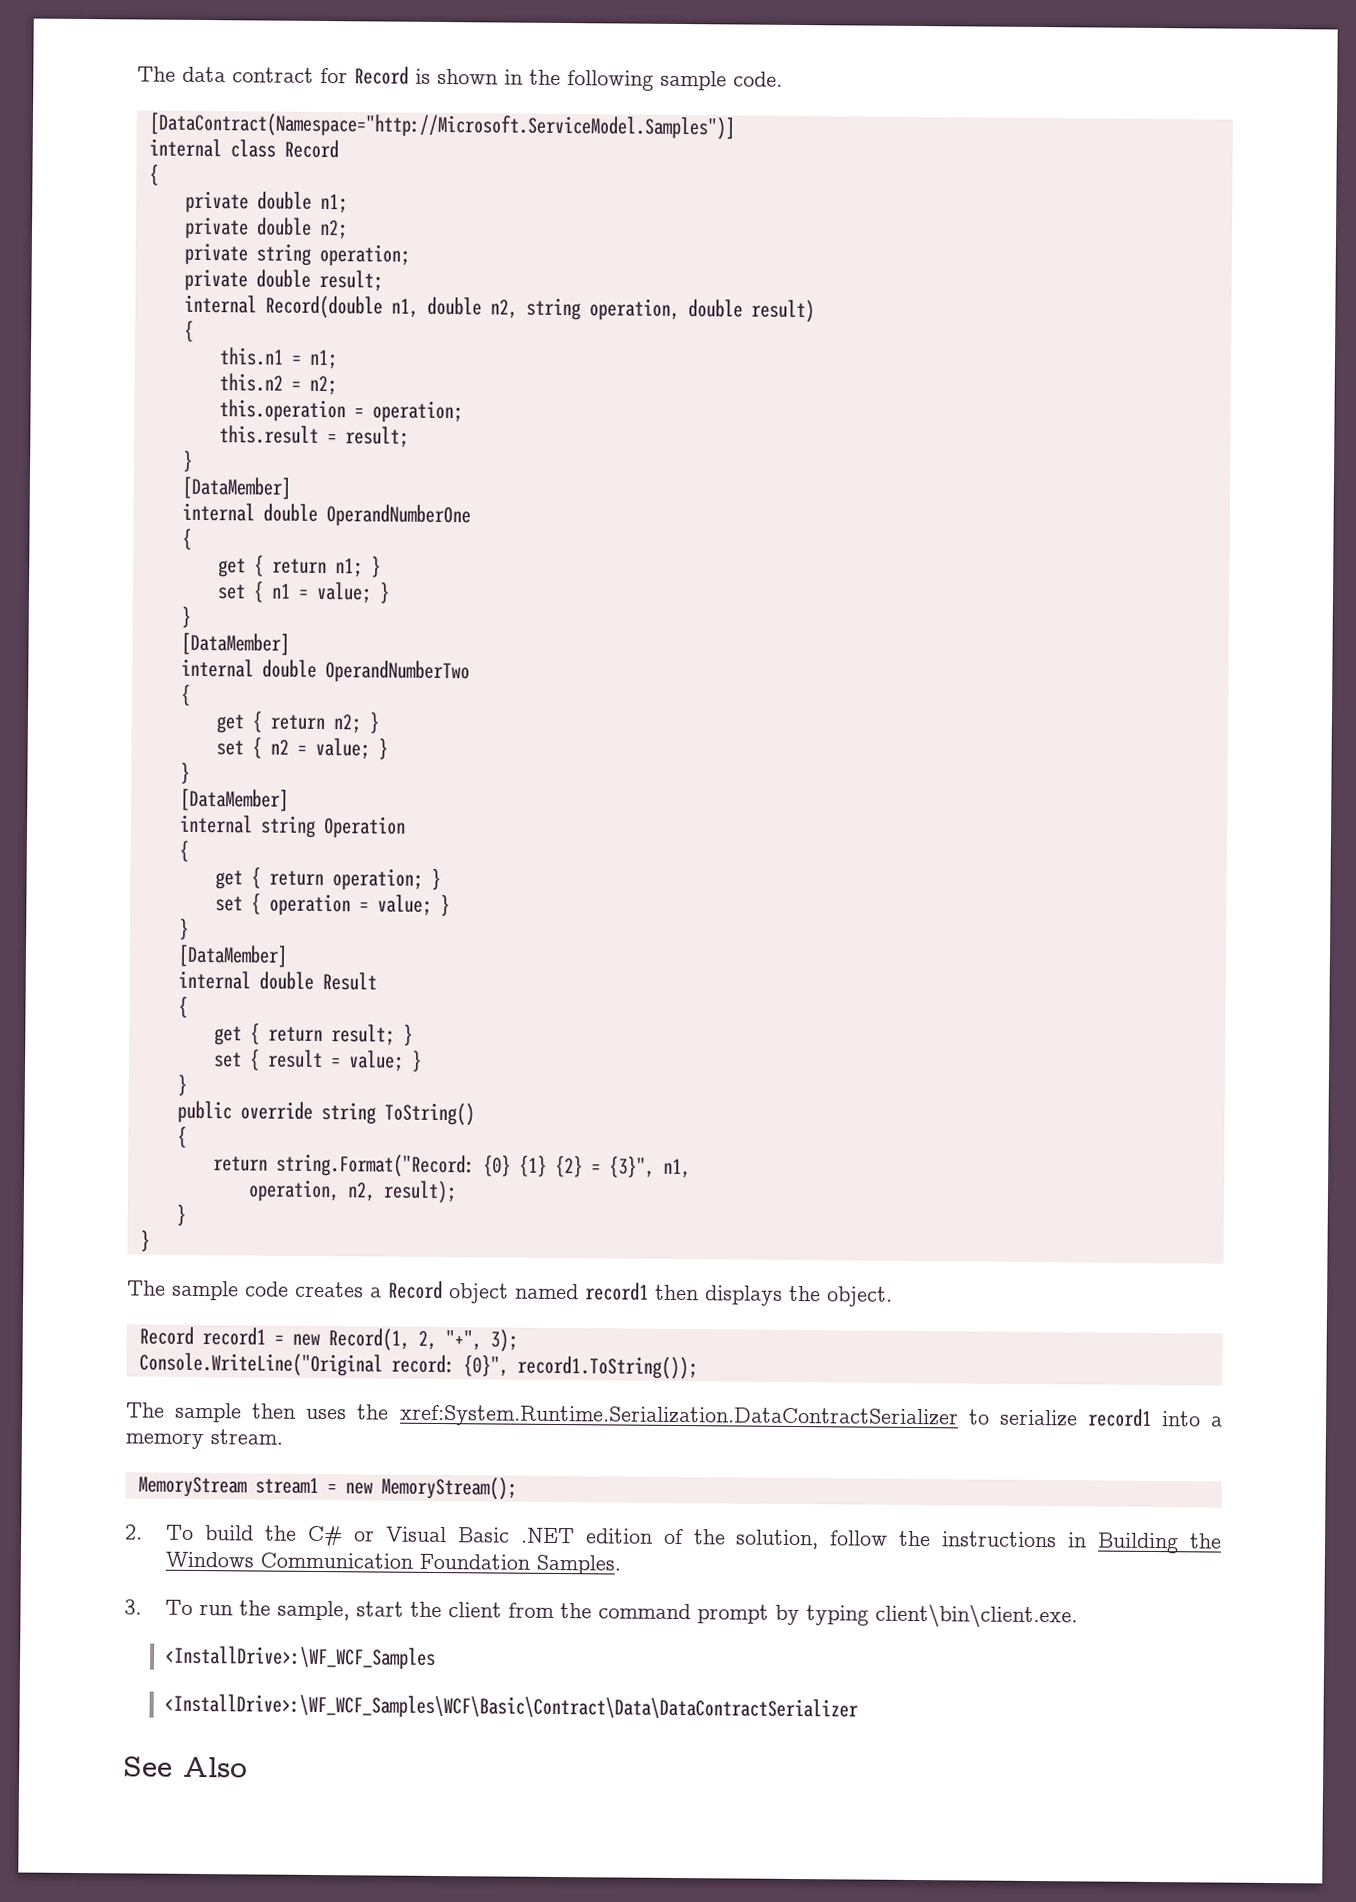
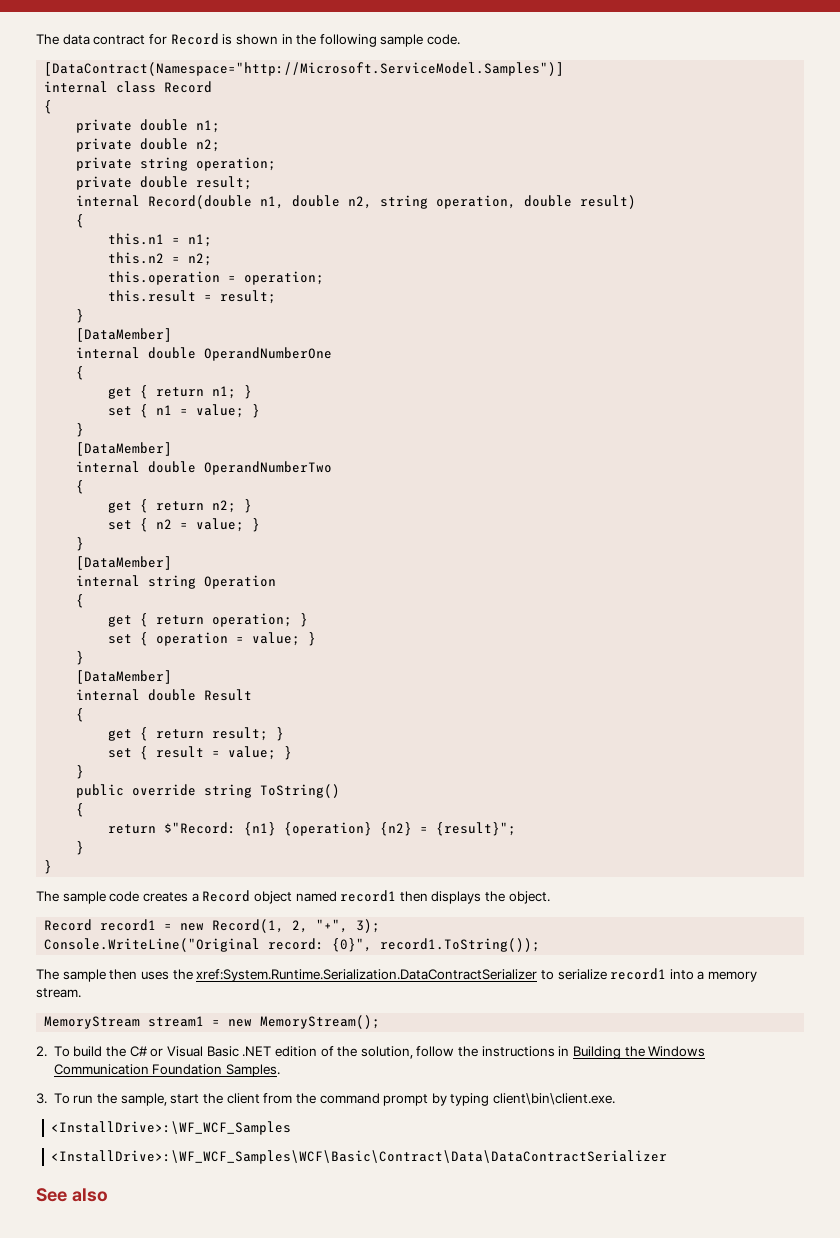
- return string.Format("Record: {0} {1} {2} = {3}", n1,
- operation, n2, result);
+ return $"Record: {n1} {operation} {n2} = {result}";
- See Also
+ See also

